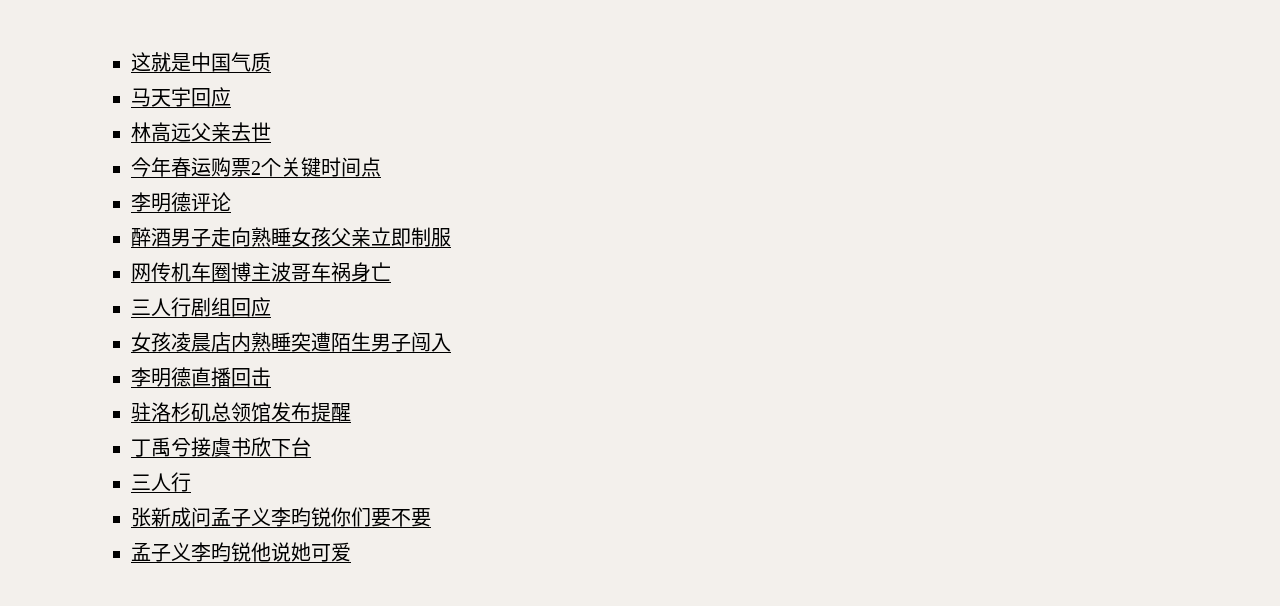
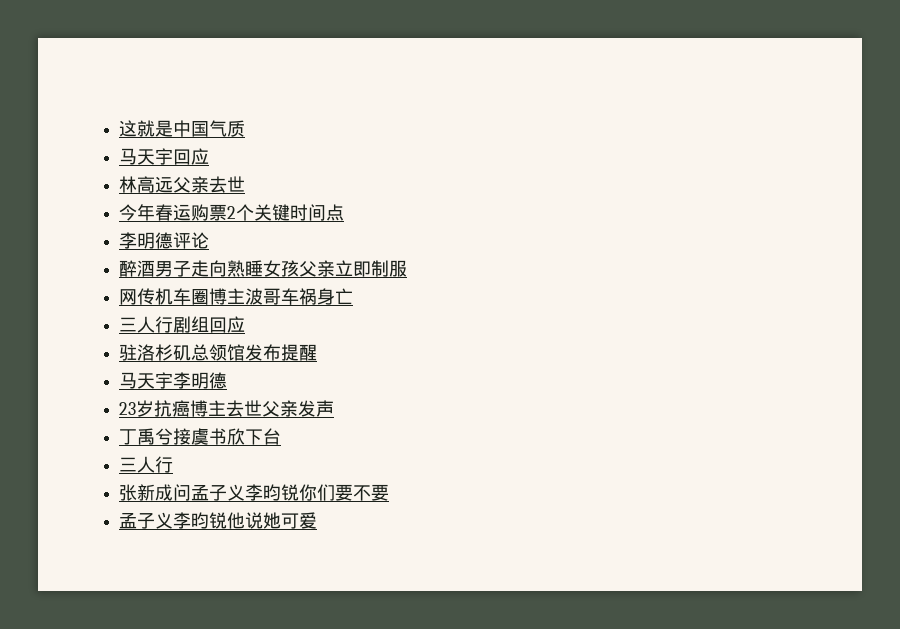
- 女孩凌晨店内熟睡突遭陌生男子闯入
- 李明德直播回击
+ 马天宇李明德
+ 23岁抗癌博主去世父亲发声

